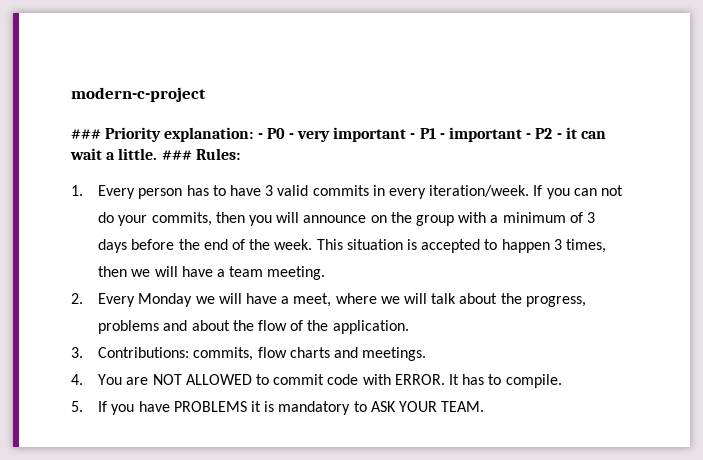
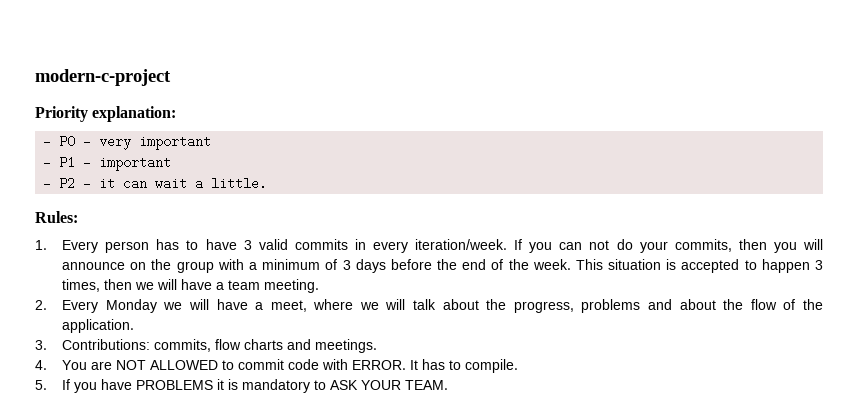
- ### Priority explanation: - P0 - very important - P1 - important - P2 - it can wait a little. ### Rules:
+ Priority explanation:
+ - P0 - very important
+ - P1 - important
+ - P2 - it can wait a little.
+ Rules:

